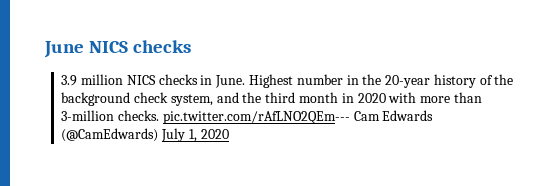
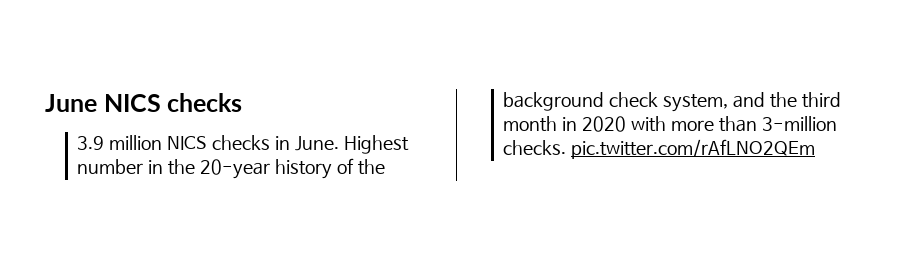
- Highest number in the 20-year history of the background check system, and the third month in 2020 with more than 3-million checks. pic.twitter.com/rAfLNO2QEm--- Cam Edwards (@CamEdwards) July 1, 2020
+ Highest number in the 20-year history of the background check system, and the third month in 2020 with more than 3-million checks. pic.twitter.com/rAfLNO2QEm

